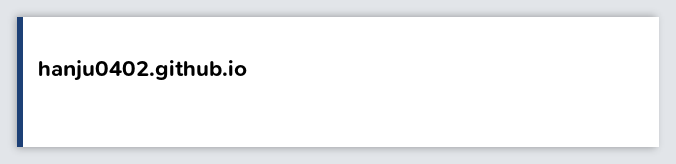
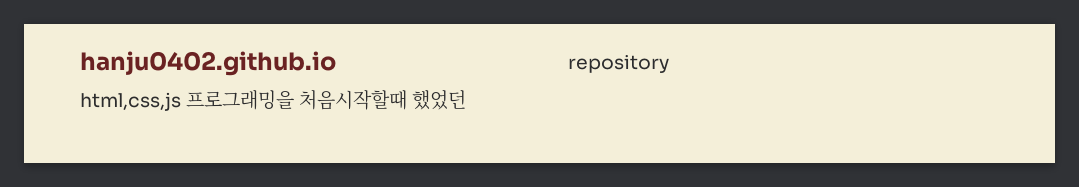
+ html,css,js 프로그래밍을 처음시작할때 했었던 repository

